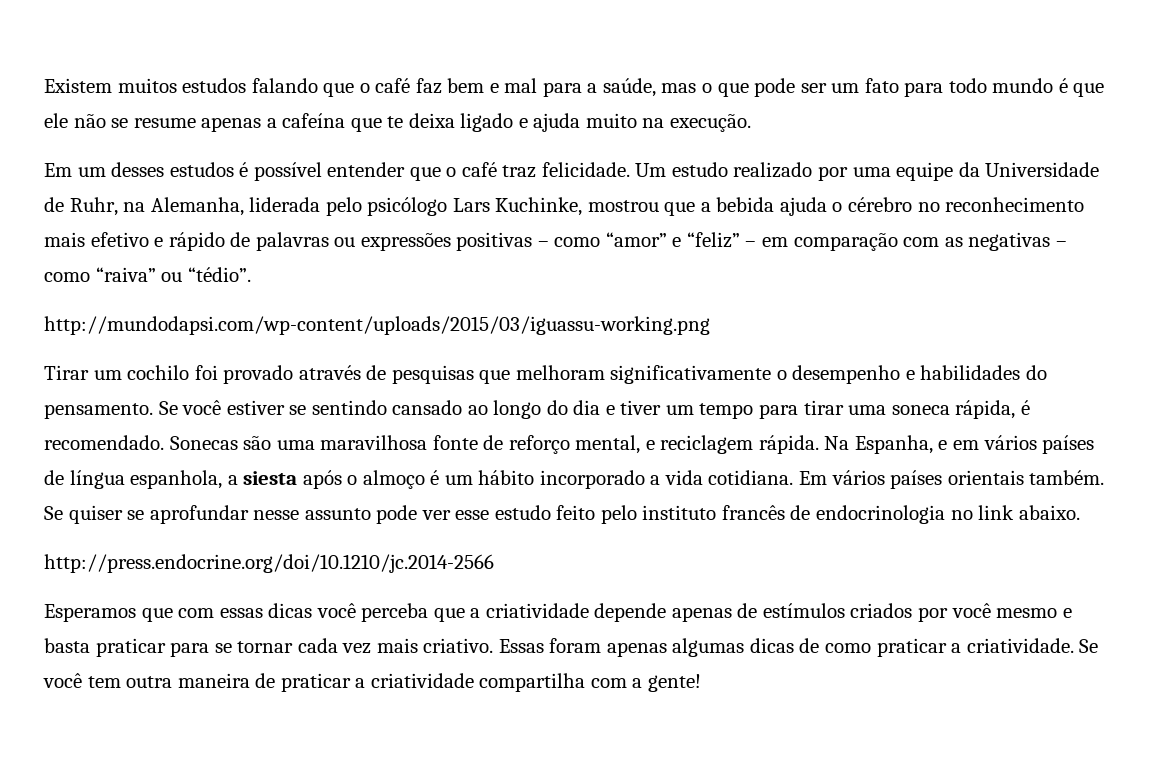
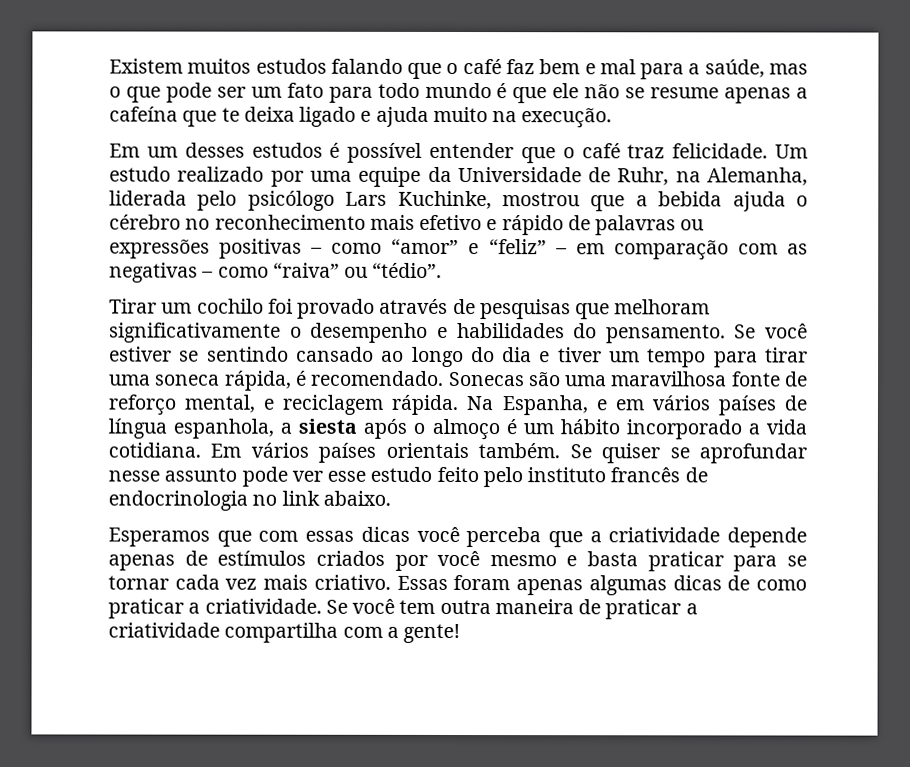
- http://mundodapsi.com/wp-content/uploads/2015/03/iguassu-working.png
- http://press.endocrine.org/doi/10.1210/jc.2014-2566

